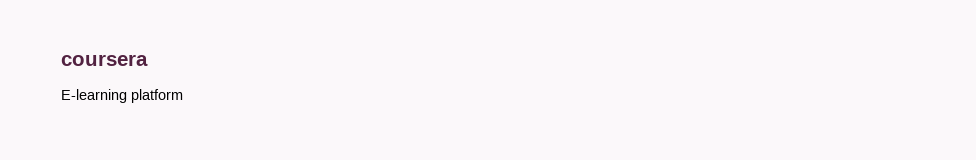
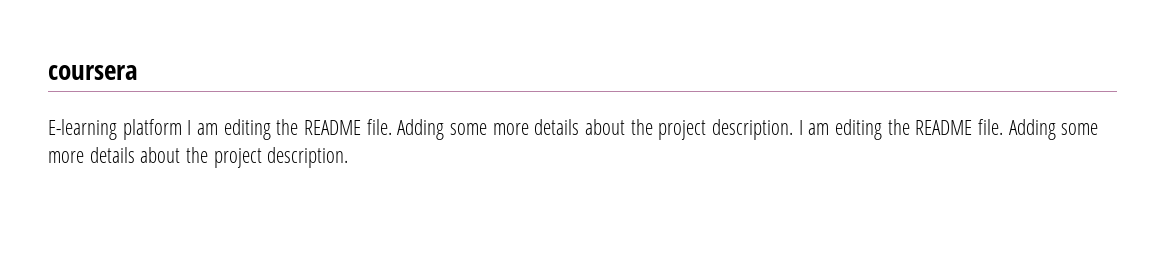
- E-learning platform
+ E-learning platform I am editing the README file. Adding some more details about the project description. I am editing the README file. Adding some more details about the project description.

